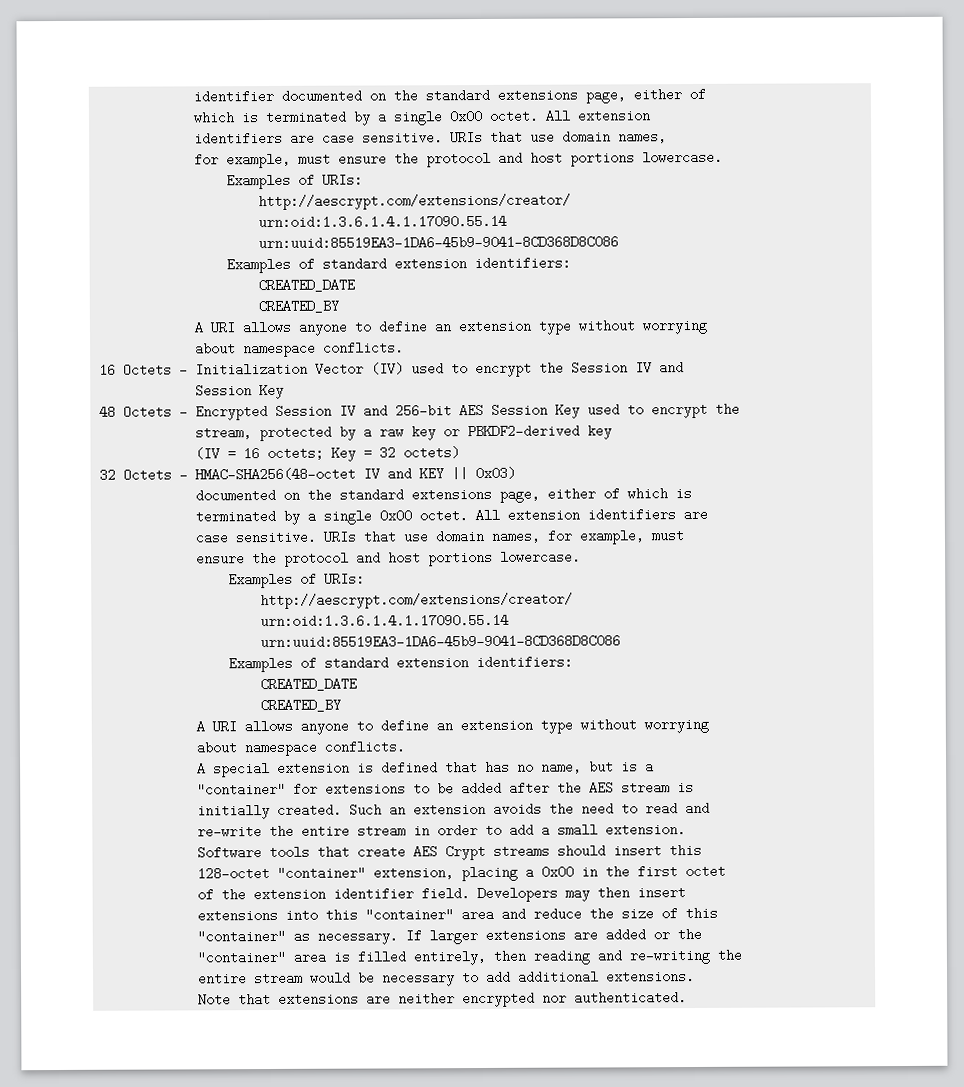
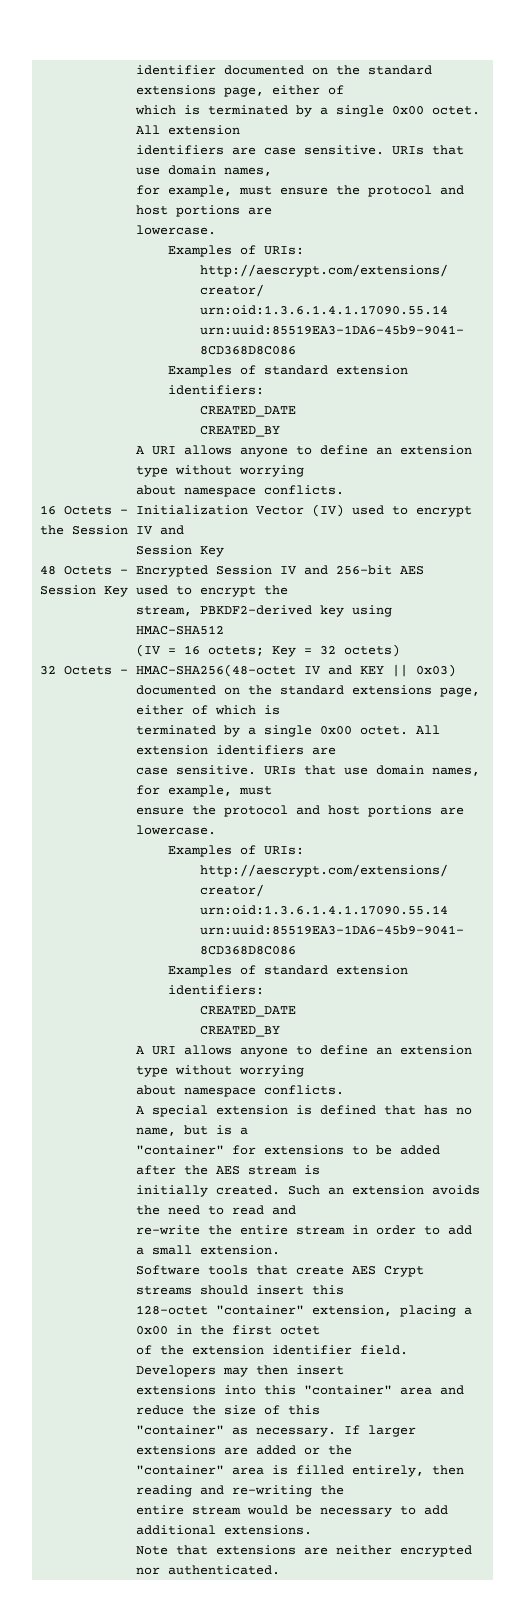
- for example, must ensure the protocol and host portions lowercase.
+ for example, must ensure the protocol and host portions are
+ lowercase.
- stream, protected by a raw key or PBKDF2-derived key
+ stream, PBKDF2-derived key using HMAC-SHA512
  URIs that use domain names, for example, must
- ensure the protocol and host portions lowercase.
+ ensure the protocol and host portions are lowercase.

